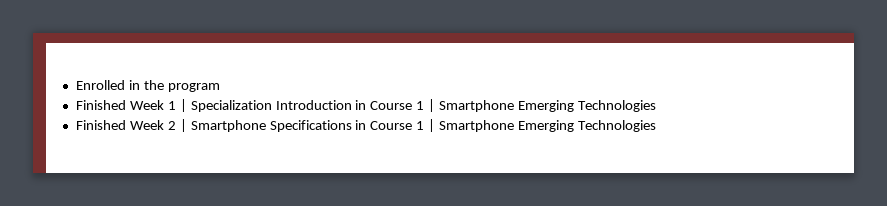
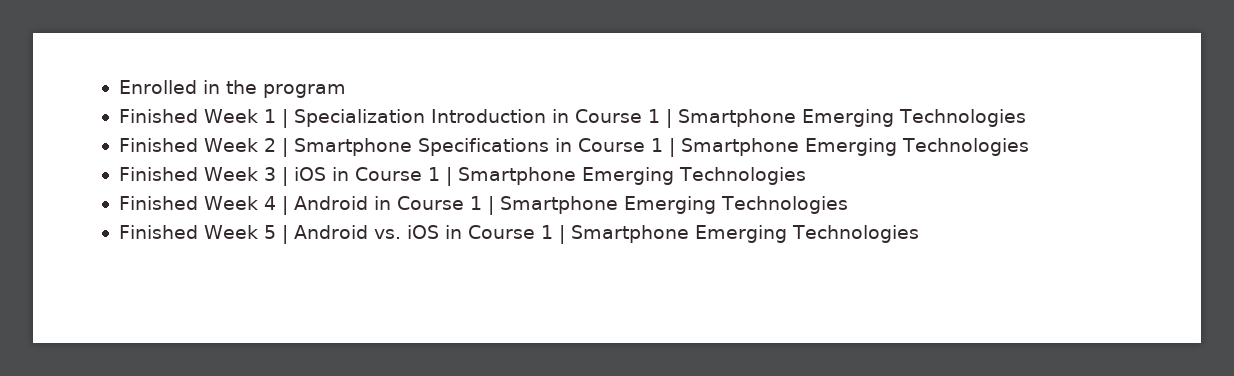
+ Finished Week 3 | iOS in Course 1 | Smartphone Emerging Technologies
+ Finished Week 4 | Android in Course 1 | Smartphone Emerging Technologies
+ Finished Week 5 | Android vs. iOS in Course 1 | Smartphone Emerging Technologies

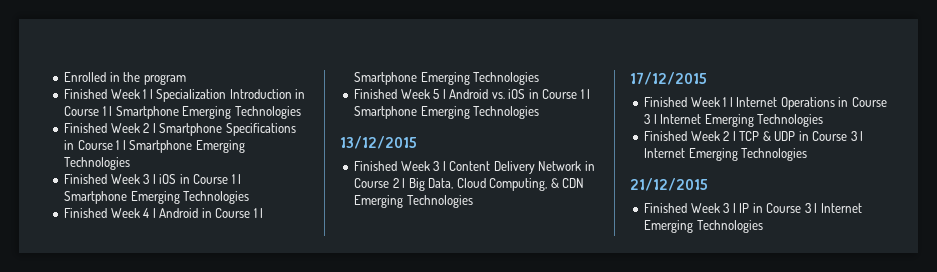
+ 13/12/2015
+ Finished Week 3 | Content Delivery Network in Course 2 | Big Data, Cloud Computing, & CDN Emerging Technologies
+ 17/12/2015
+ Finished Week 1 | Internet Operations in Course 3 | Internet Emerging Technologies
+ Finished Week 2 | TCP & UDP in Course 3 | Internet Emerging Technologies
+ 21/12/2015
+ Finished Week 3 | IP in Course 3 | Internet Emerging Technologies

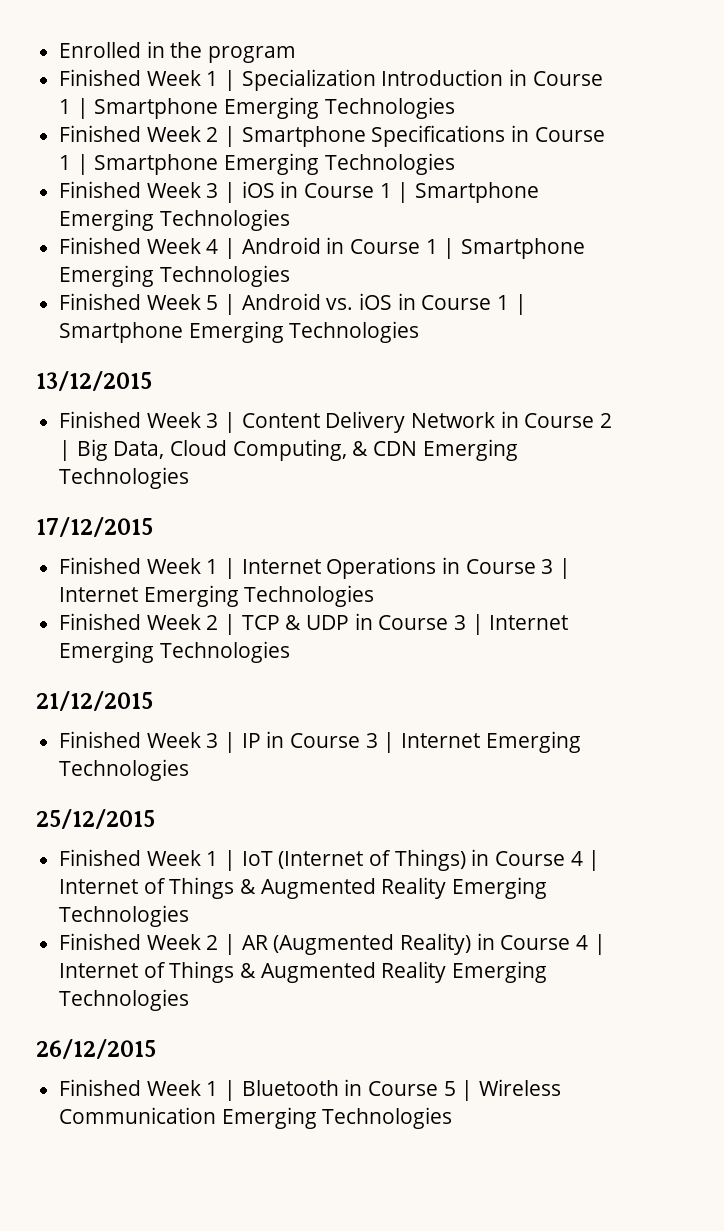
+ 25/12/2015
+ Finished Week 1 | IoT (Internet of Things) in Course 4 | Internet of Things & Augmented Reality Emerging Technologies
+ Finished Week 2 | AR (Augmented Reality) in Course 4 | Internet of Things & Augmented Reality Emerging Technologies
+ 26/12/2015
+ Finished Week 1 | Bluetooth in Course 5 | Wireless Communication Emerging Technologies

